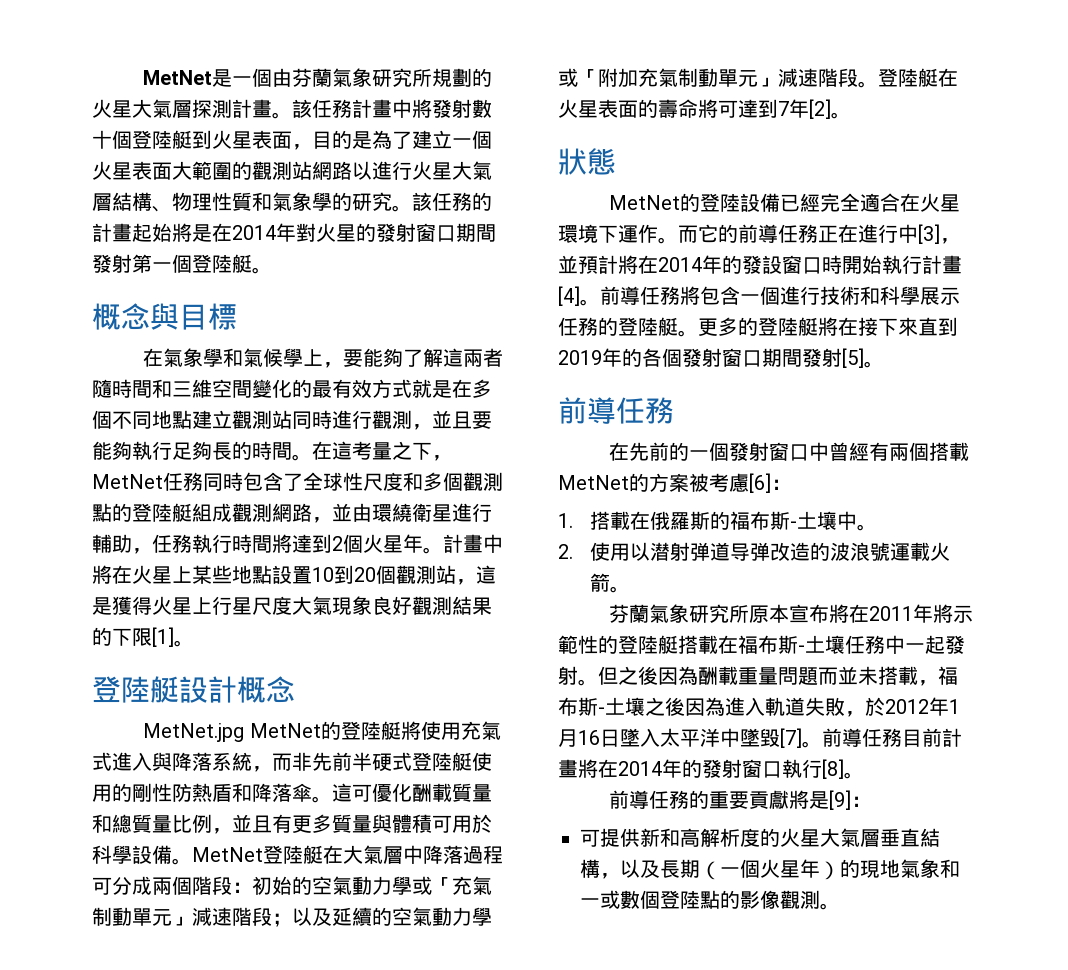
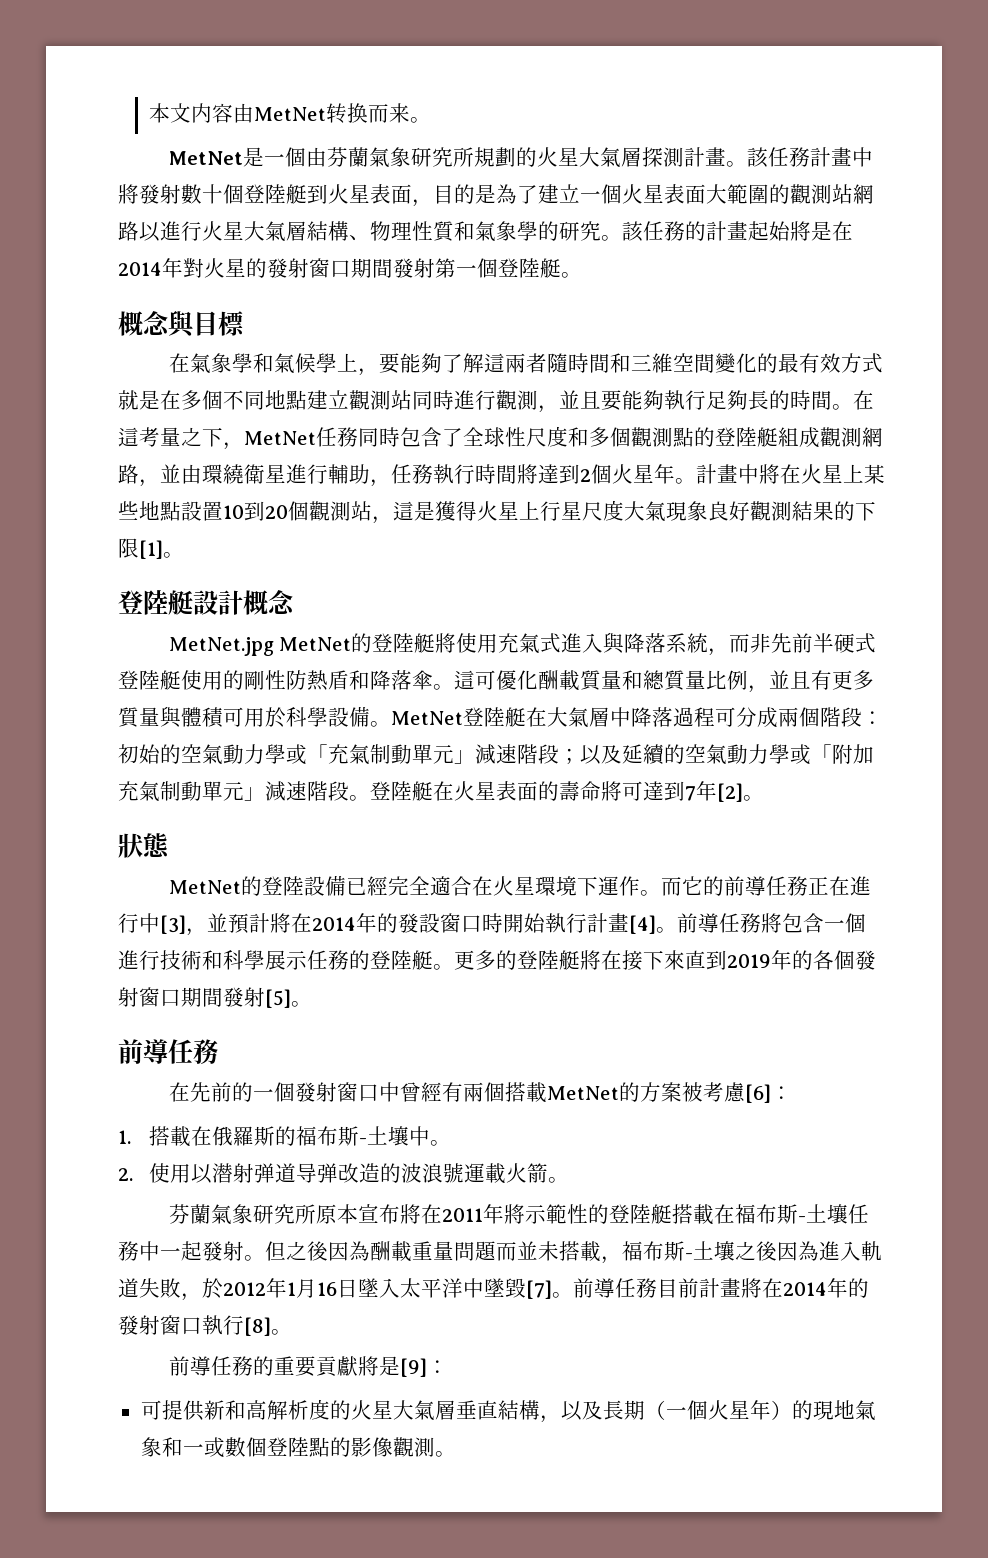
+ 本文内容由MetNet转换而来。

